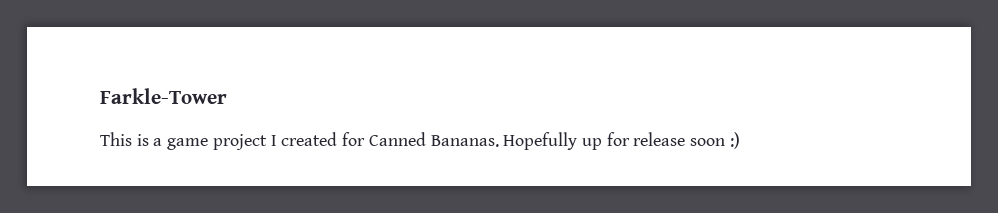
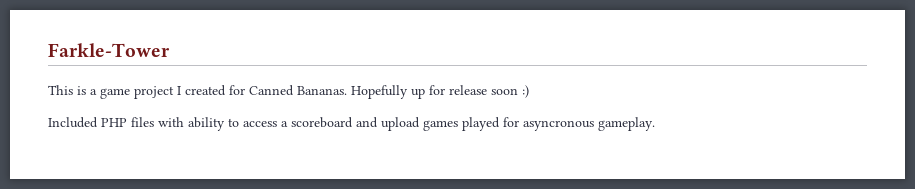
+ Included PHP files with ability to access a scoreboard and upload games played for asyncronous gameplay.

